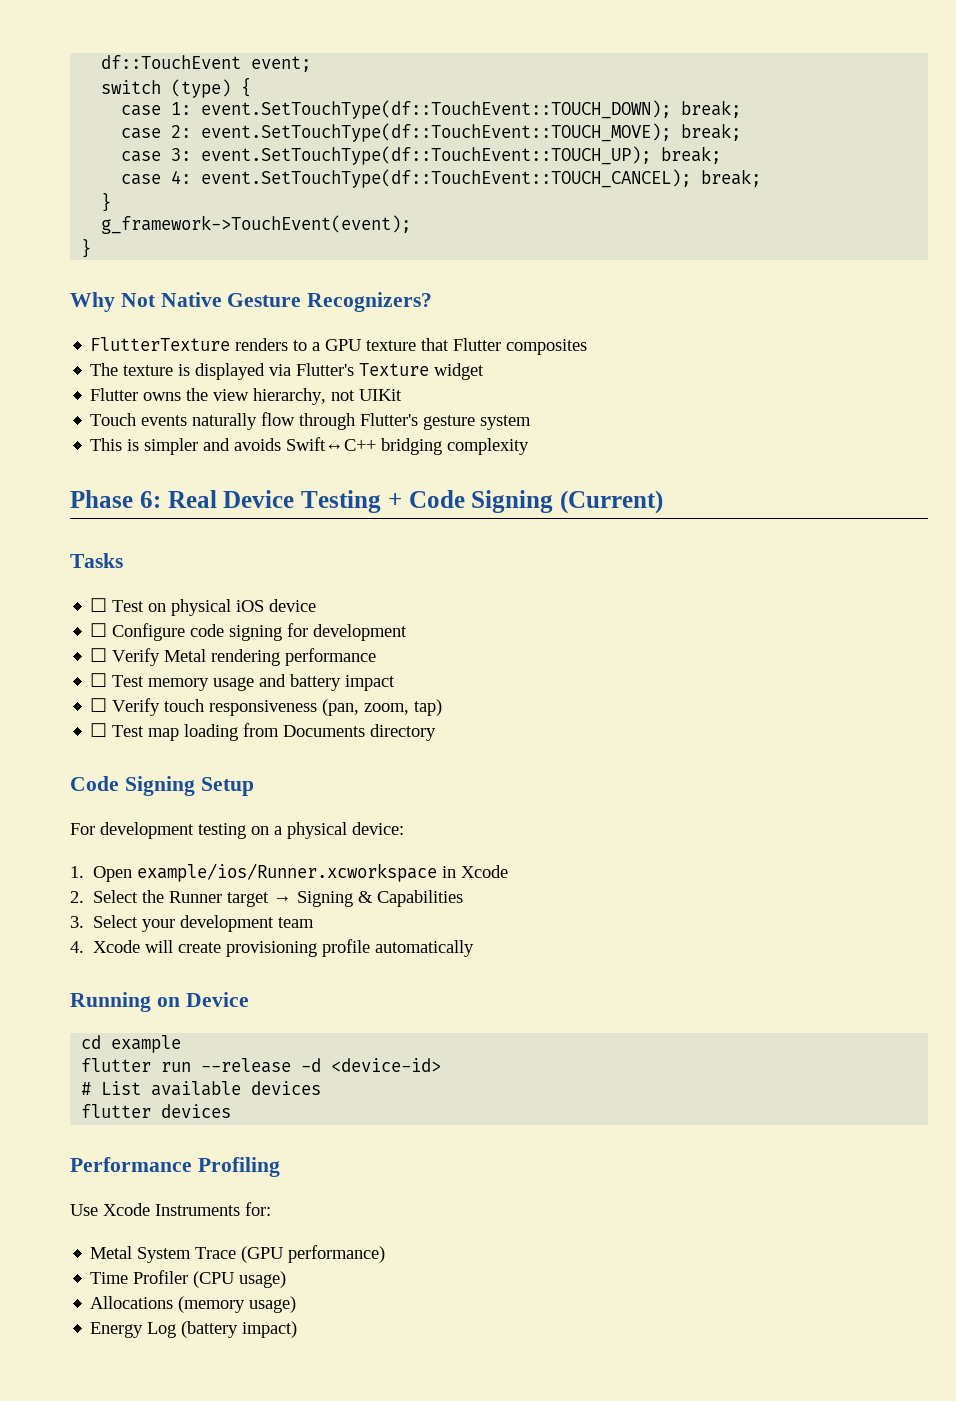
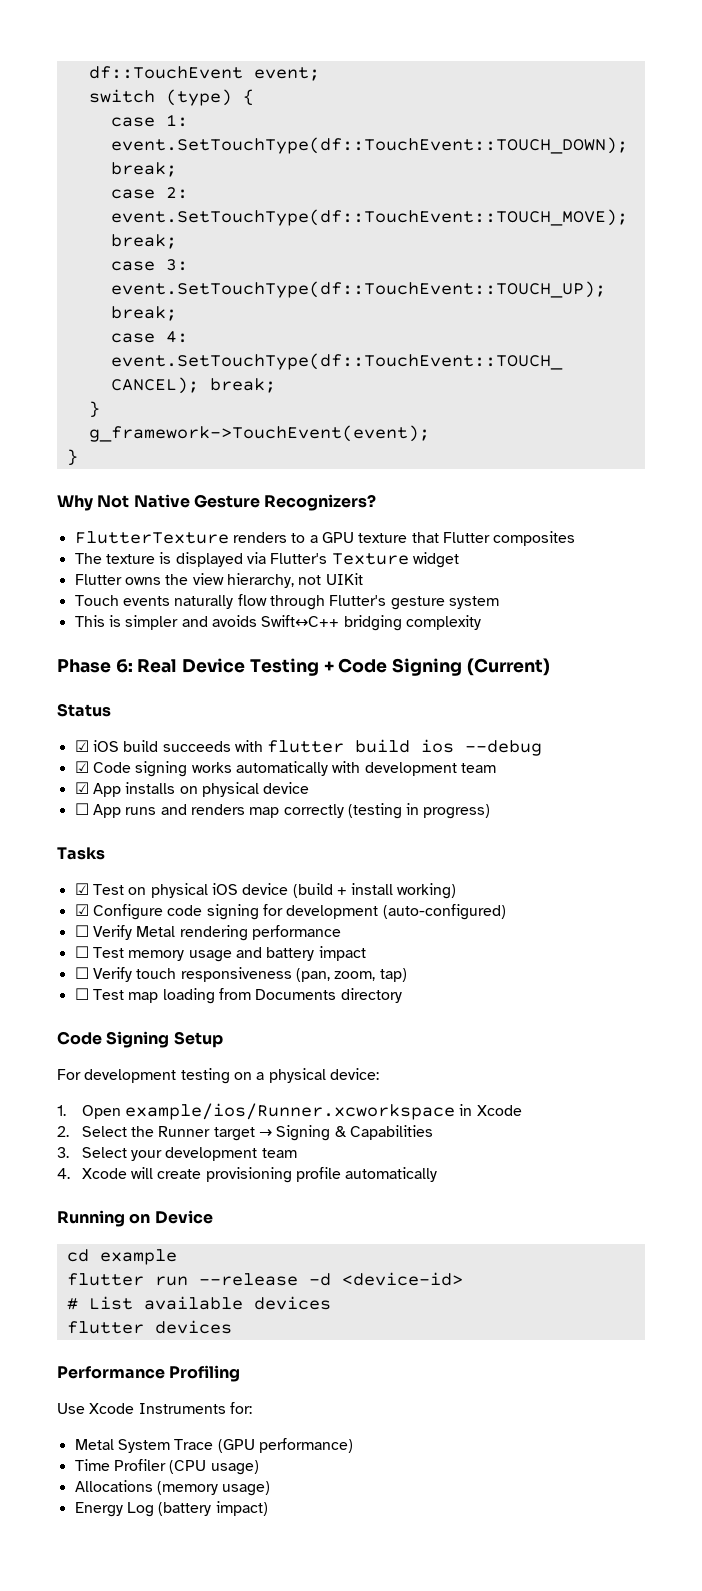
+ Status
+ ☑ iOS build succeeds with flutter build ios --debug
+ ☑ Code signing works automatically with development team
+ ☑ App installs on physical device
+ ☐ App runs and renders map correctly (testing in progress)
- ☐ Test on physical iOS device
- ☐ Configure code signing for development
+ ☑ Test on physical iOS device (build + install working)
+ ☑ Configure code signing for development (auto-configured)

